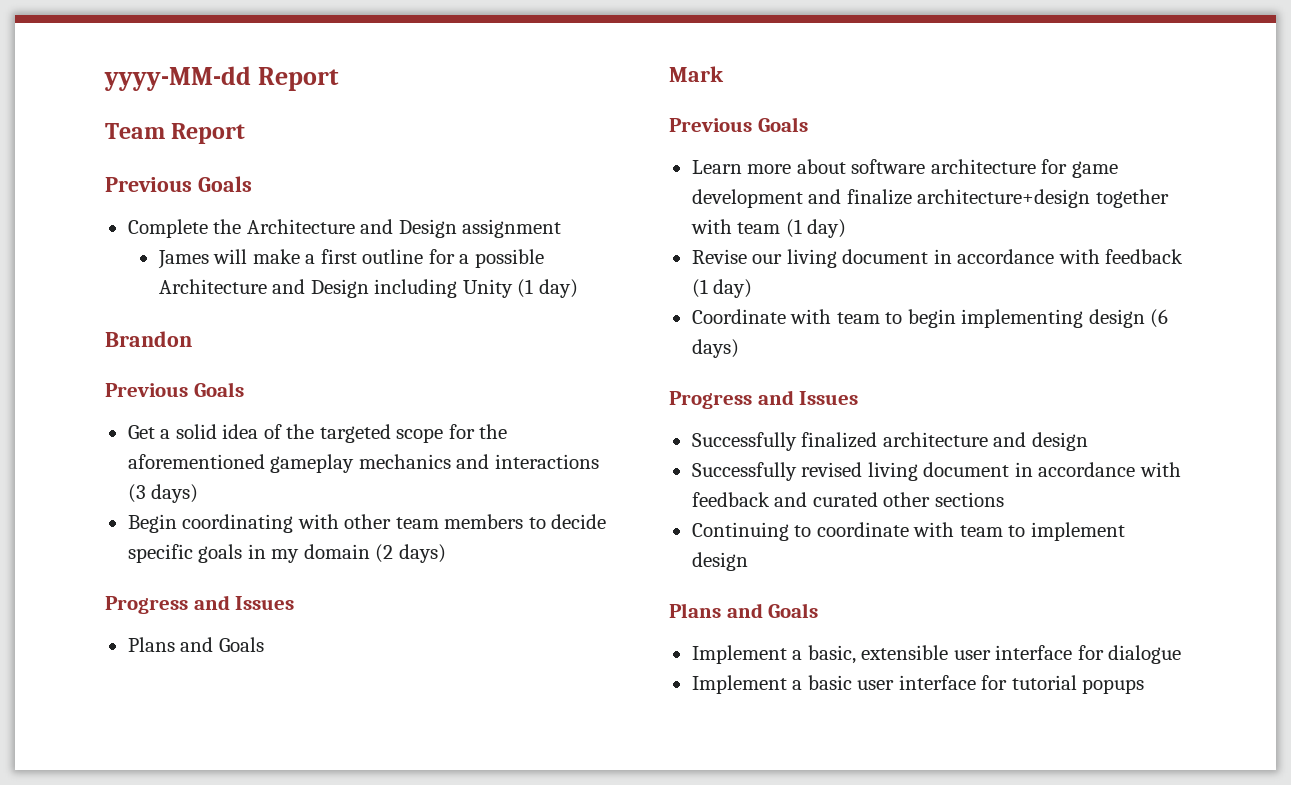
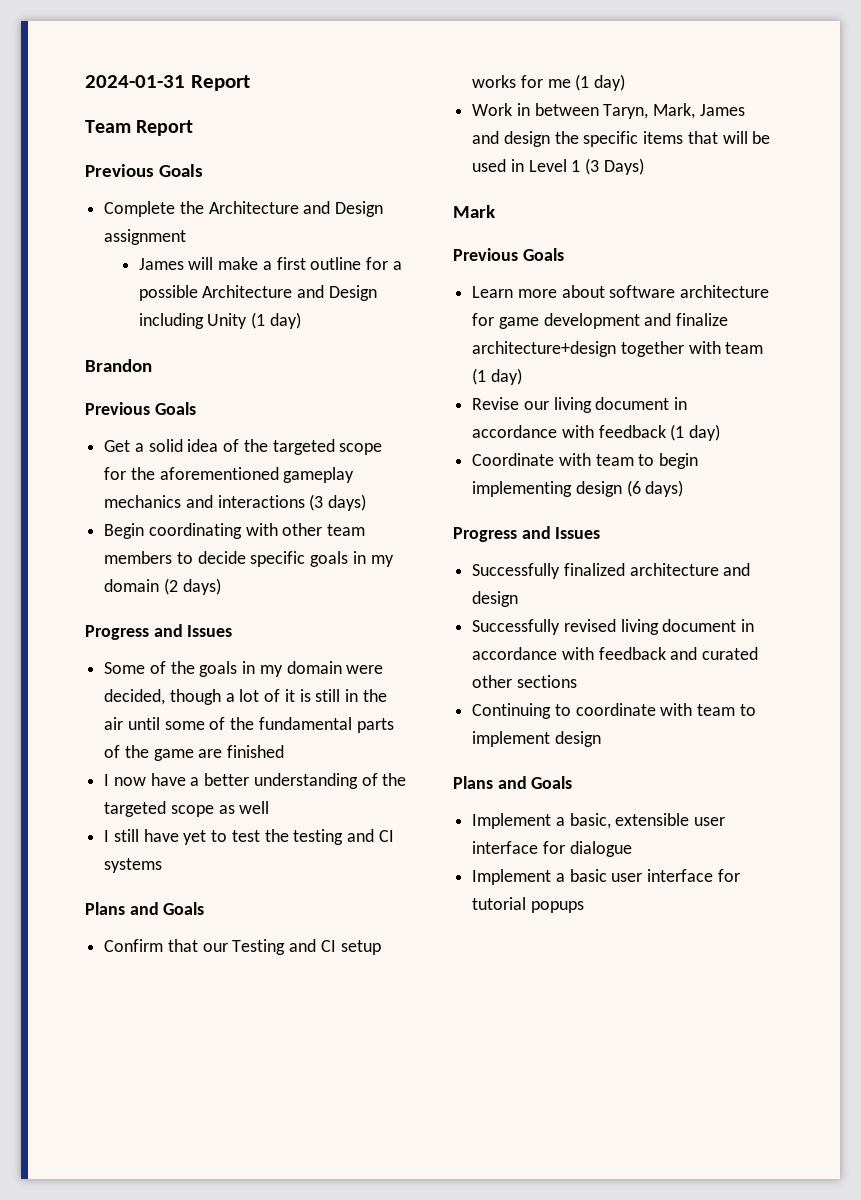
- yyyy-MM-dd Report
+ 2024-01-31 Report
  Begin coordinating with other team members to decide specific goals in my domain (2 days)
  Progress and Issues
+ Some of the goals in my domain were decided, though a lot of it is still in the air until some of the fundamental parts of the game are finished
+ I now have a better understanding of the targeted scope as well
+ I still have yet to test the testing and CI systems
  Plans and Goals
+ Confirm that our Testing and CI setup works for me (1 day)
+ Work in between Taryn, Mark, James and design the specific items that will be used in Level 1 (3 Days)

